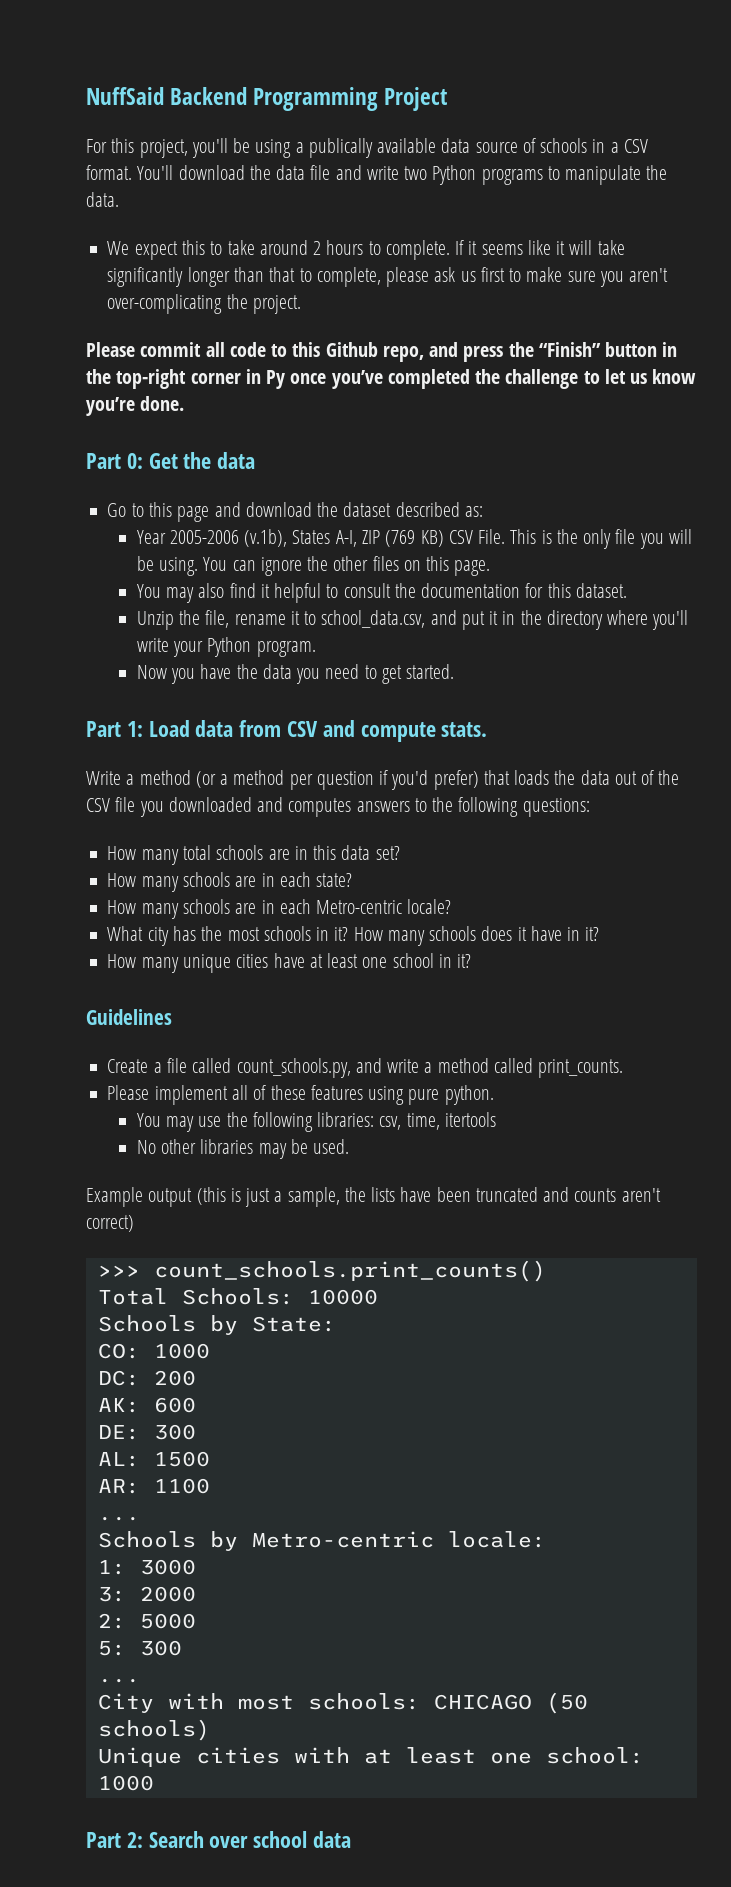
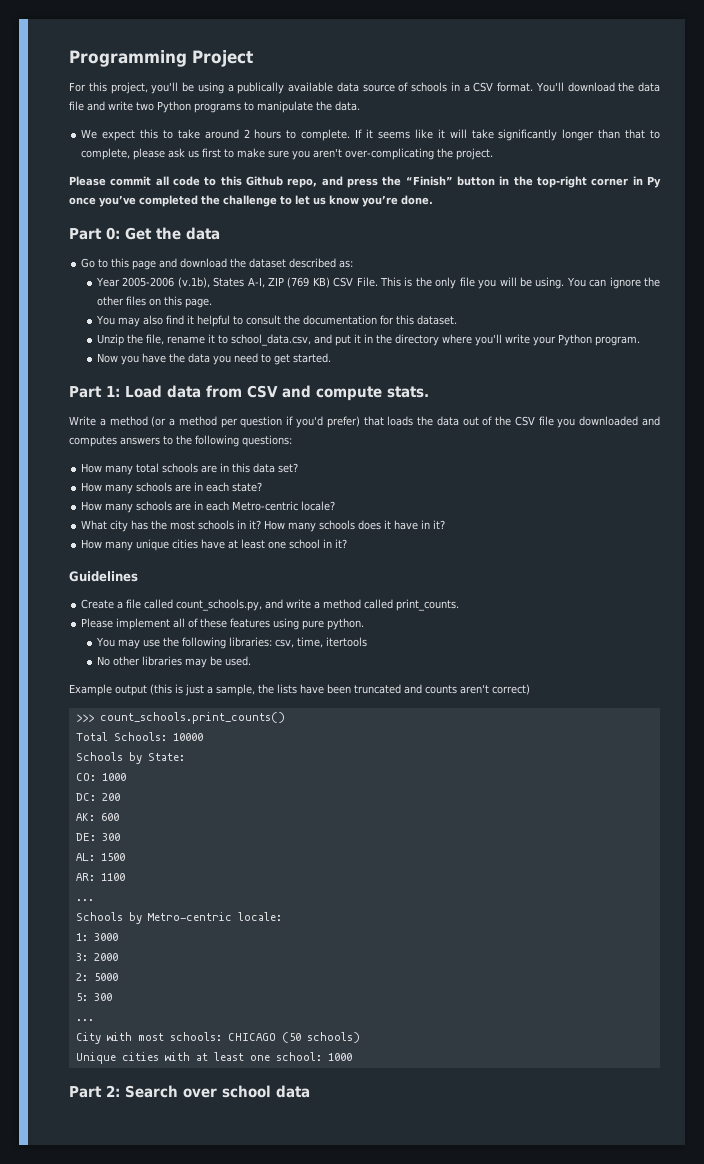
- NuffSaid Backend Programming Project
+ Programming Project

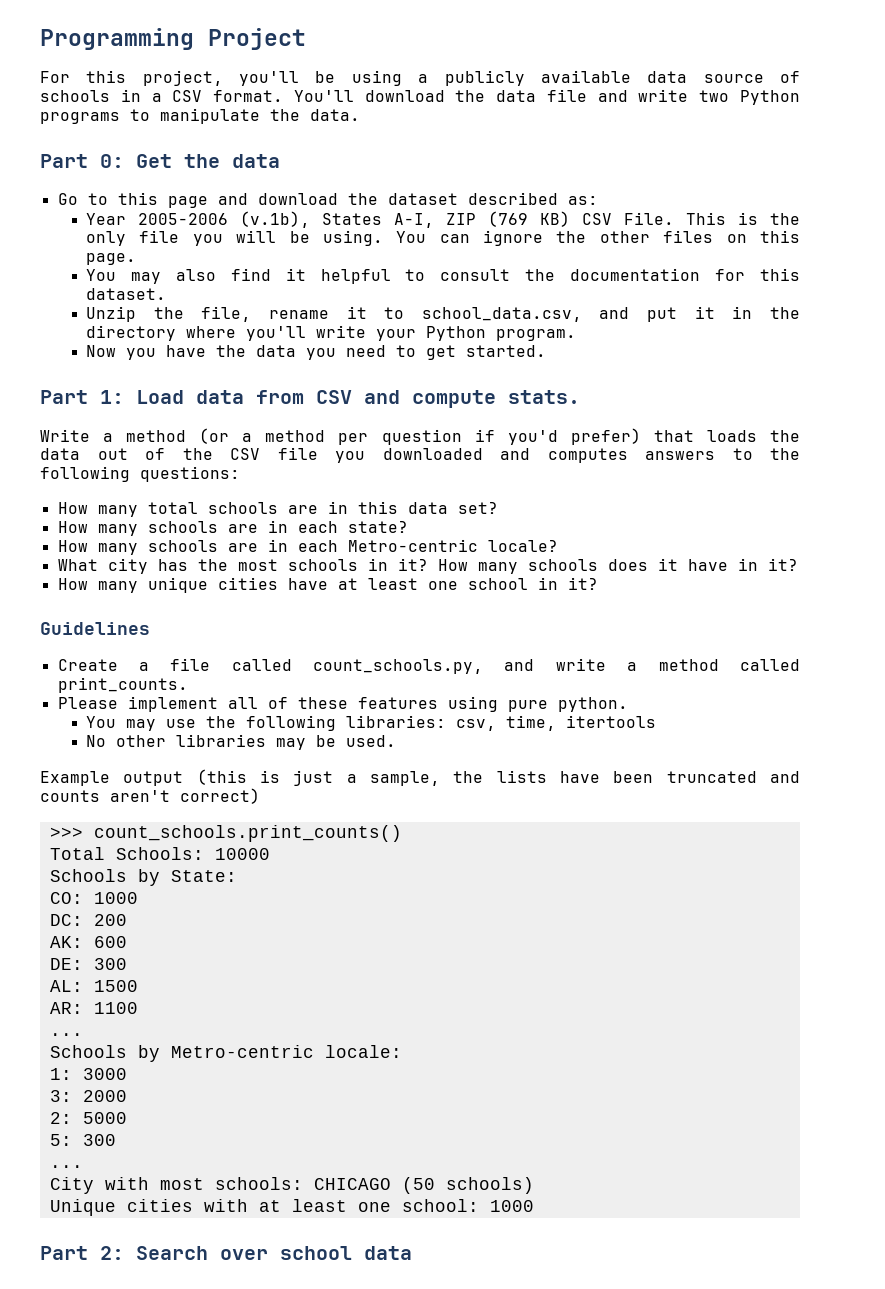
- For this project, you'll be using a publically available data source of schools in a CSV format.
+ For this project, you'll be using a publicly available data source of schools in a CSV format.
- We expect this to take around 2 hours to complete. If it seems like it will take significantly longer than that to complete, please ask us first to make sure you aren't over-complicating the project.
- Please commit all code to this Github repo, and press the “Finish” button in the top-right corner in Py once you’ve completed the challenge to let us know you’re done.

